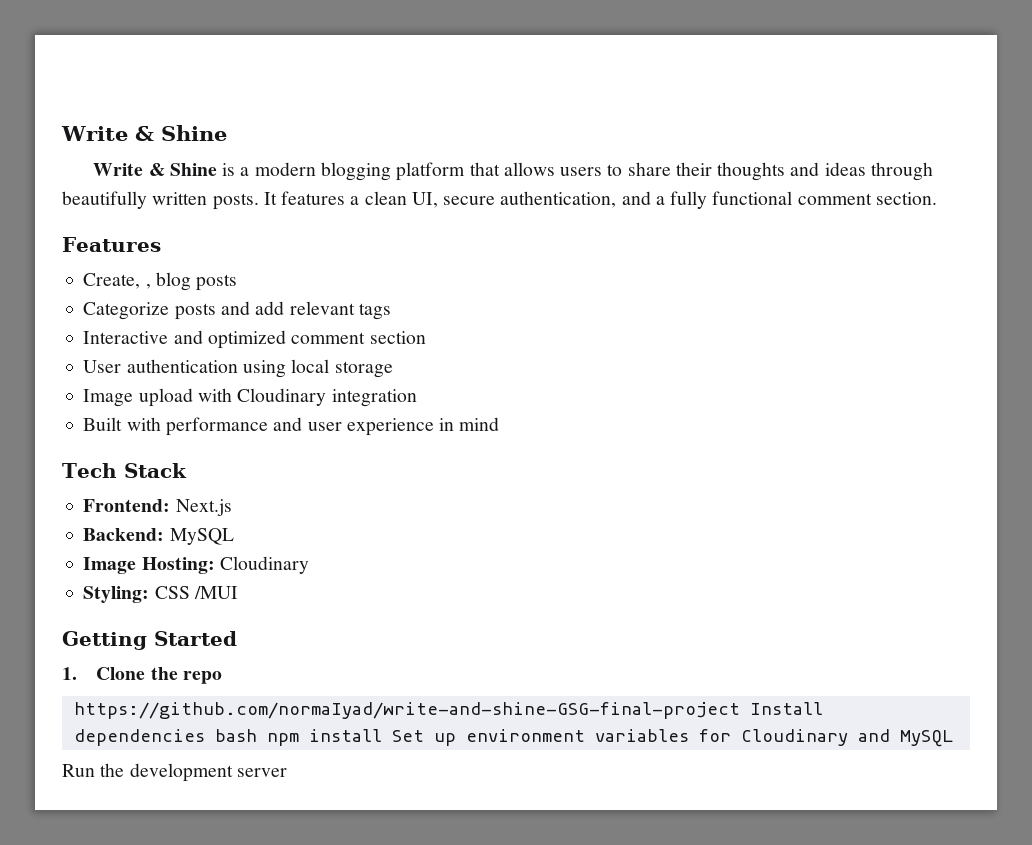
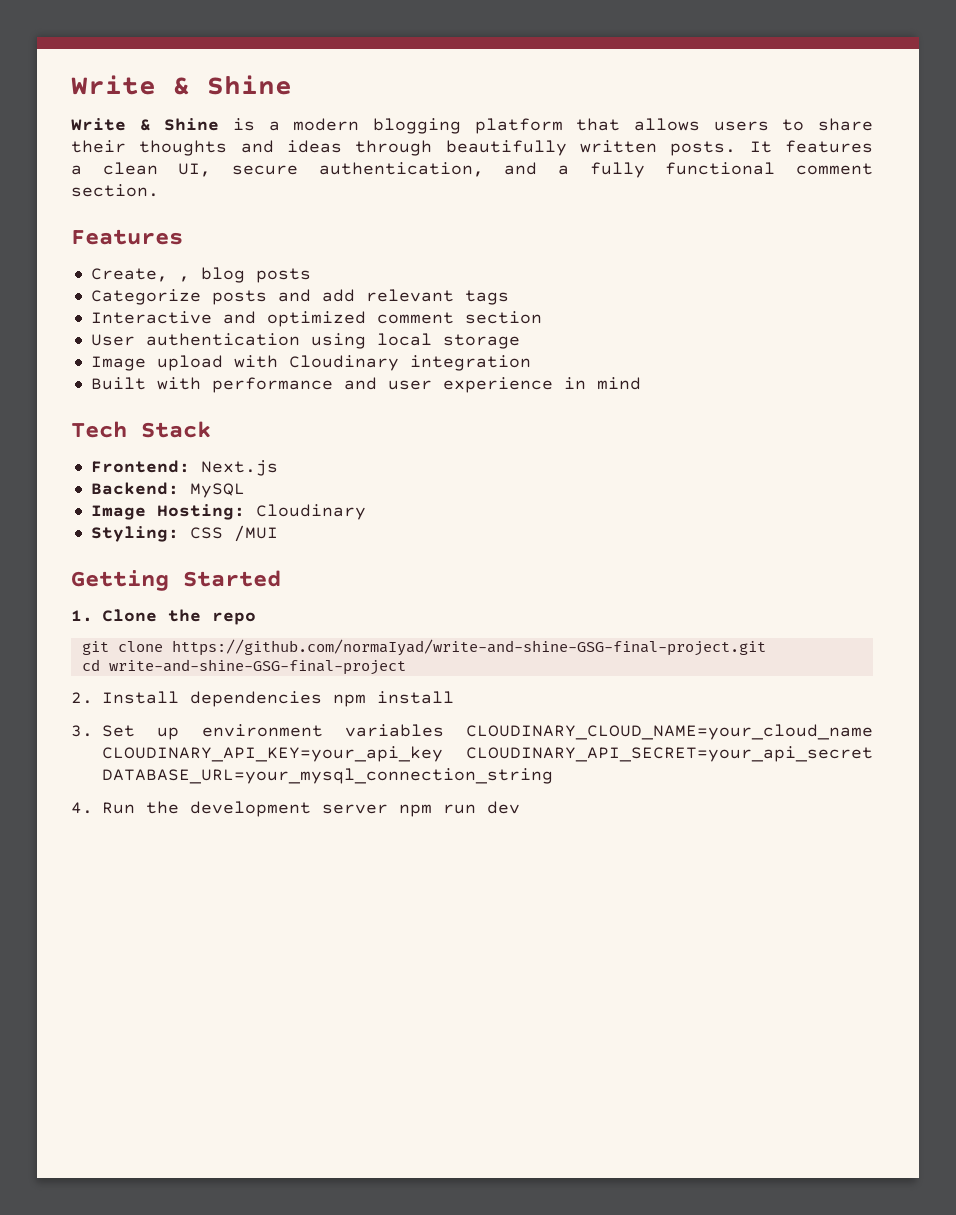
- https://github.com/normaIyad/write-and-shine-GSG-final-project Install dependencies bash npm install Set up environment variables for Cloudinary and MySQL
- Run the development server
+ git clone https://github.com/normaIyad/write-and-shine-GSG-final-project.git
+ cd write-and-shine-GSG-final-project
+ 2. Install dependencies npm install
+ 3. Set up environment variables CLOUDINARY_CLOUD_NAME=your_cloud_name CLOUDINARY_API_KEY=your_api_key CLOUDINARY_API_SECRET=your_api_secret DATABASE_URL=your_mysql_connection_string
+ 4. Run the development server npm run dev

